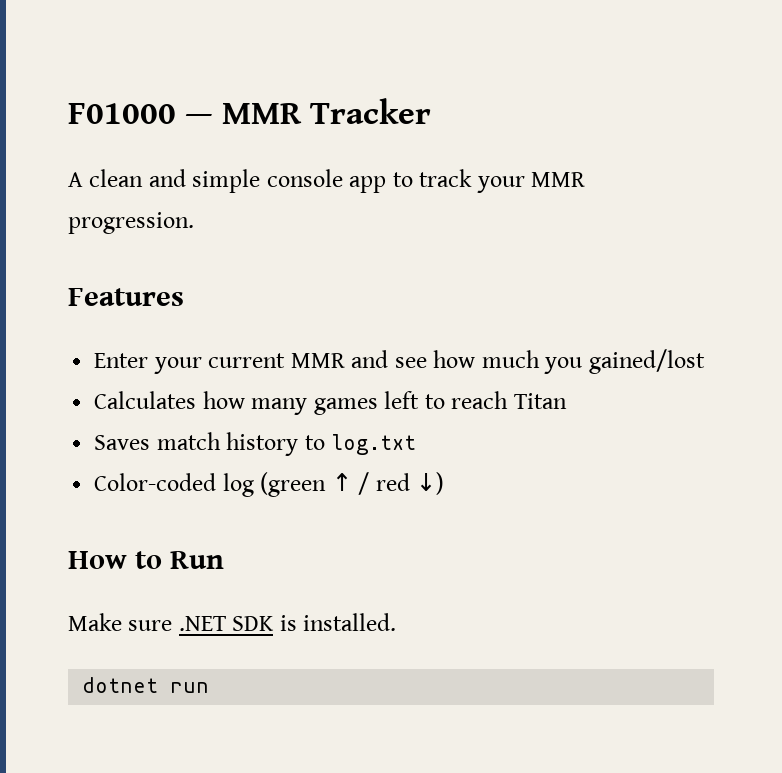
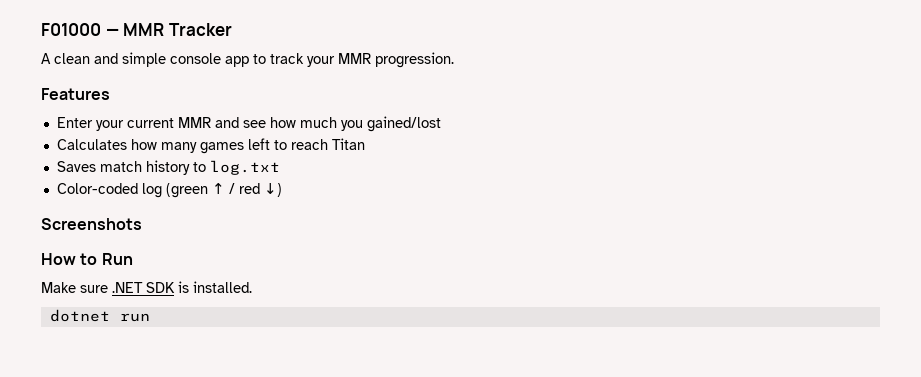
+ Screenshots

